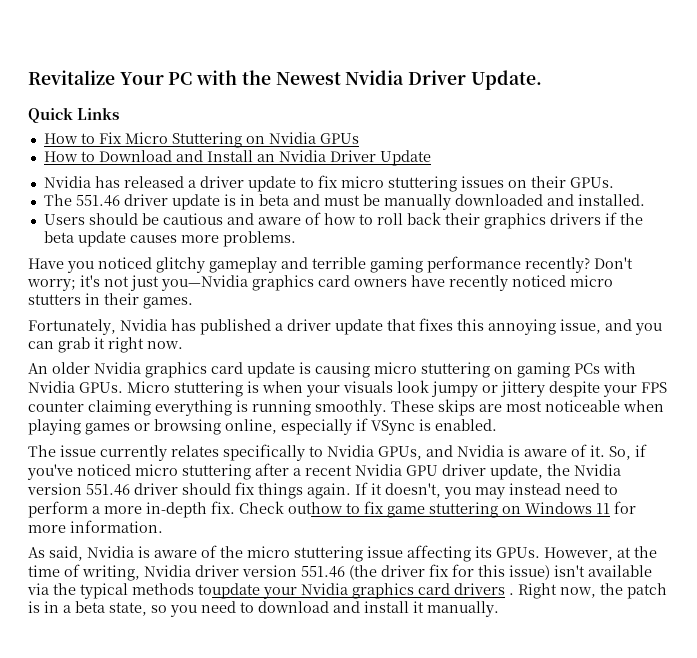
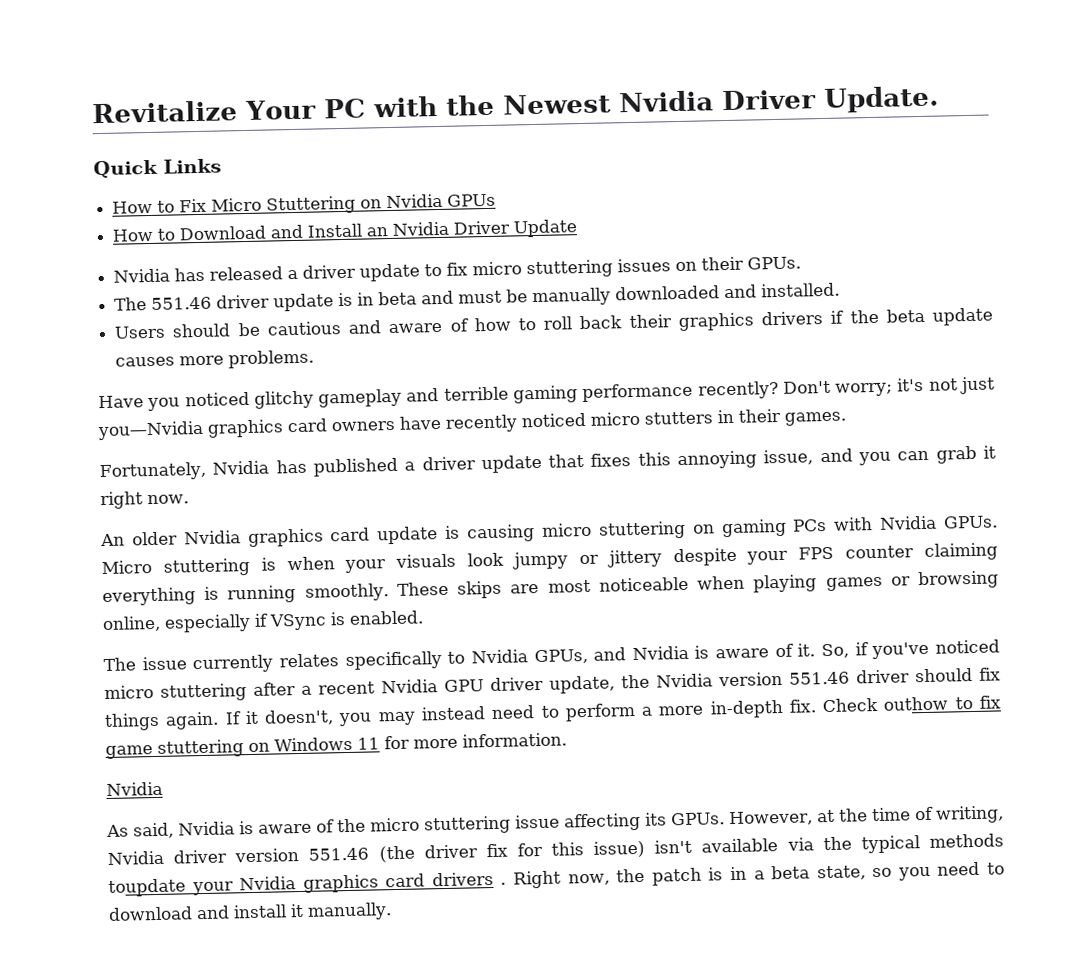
  Check outhow to fix game stuttering on Windows 11 for more information.
+ Nvidia

